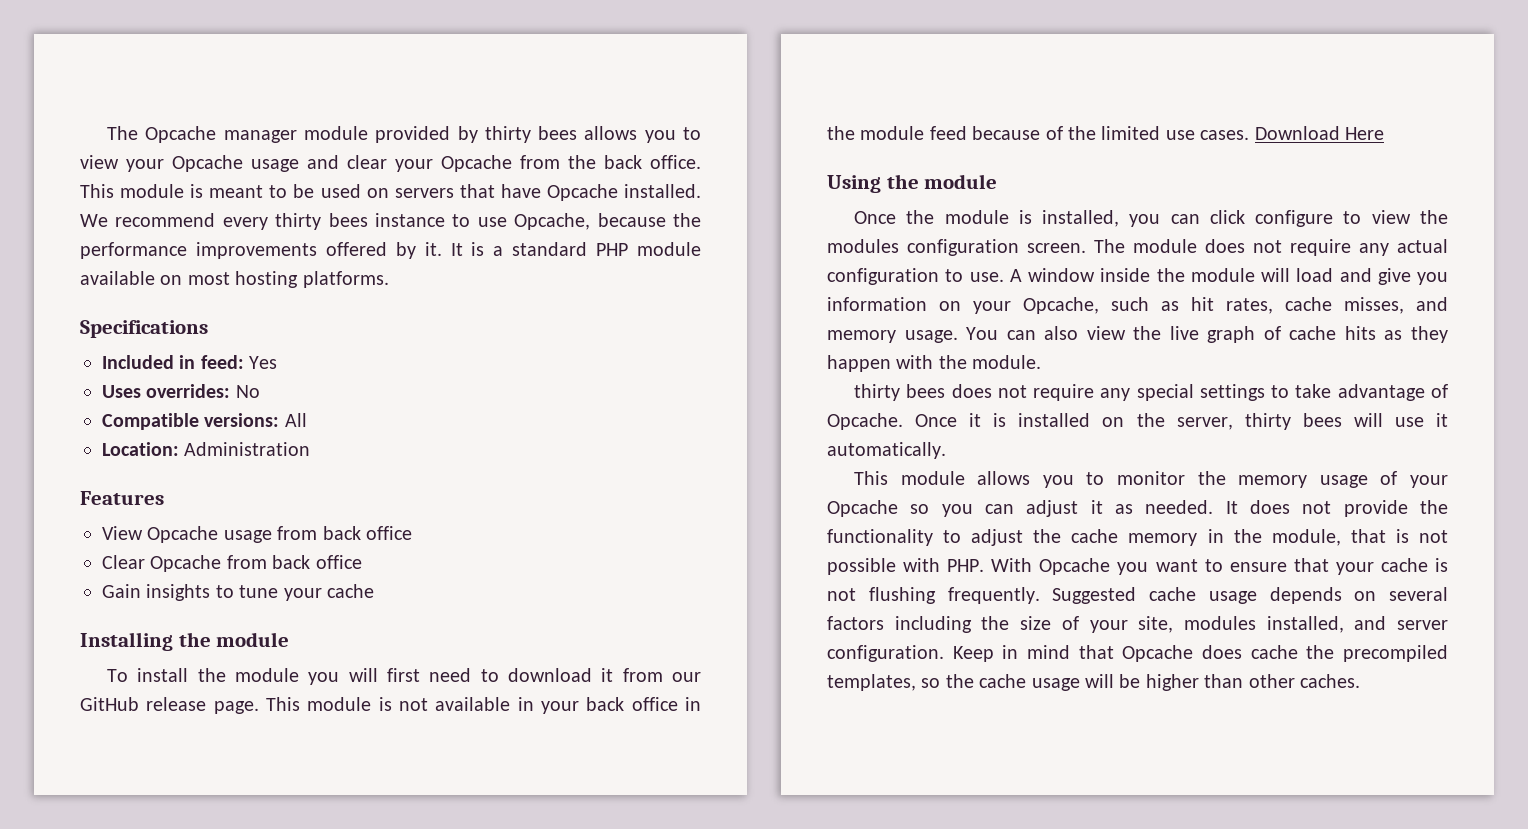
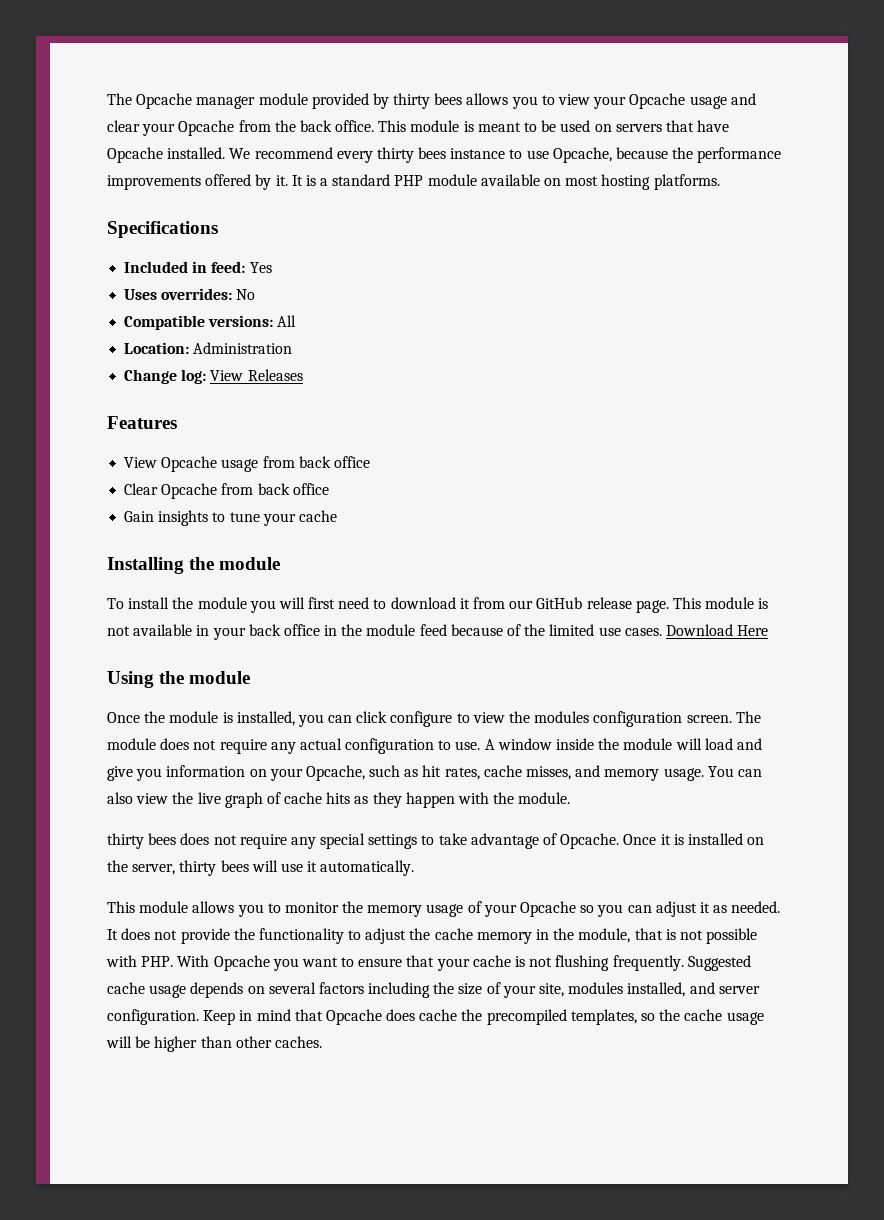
+ Change log: View Releases

